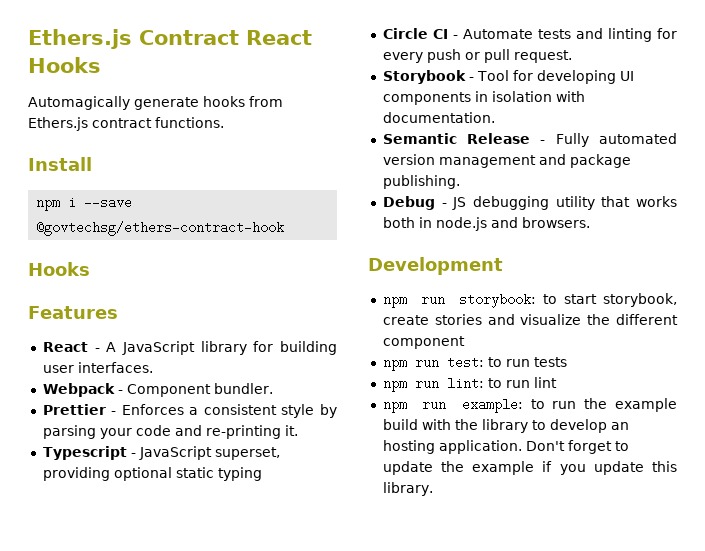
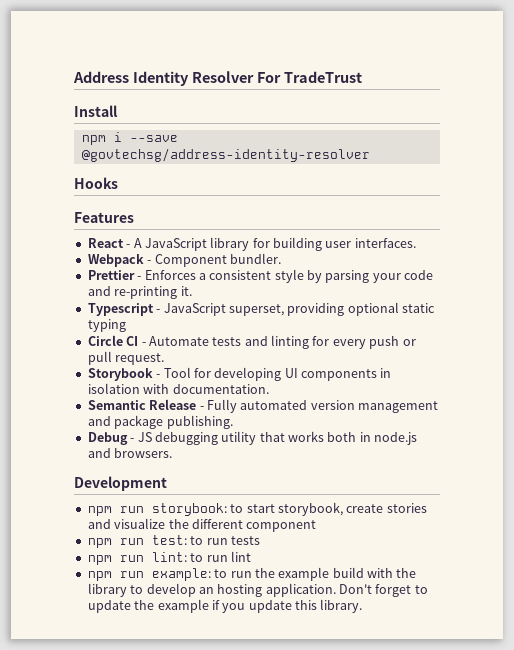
- Ethers.js Contract React Hooks
- Automagically generate hooks from Ethers.js contract functions.
+ Address Identity Resolver For TradeTrust
- npm i --save @govtechsg/ethers-contract-hook
+ npm i --save @govtechsg/address-identity-resolver

